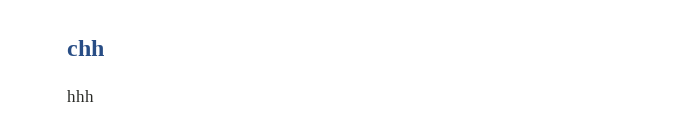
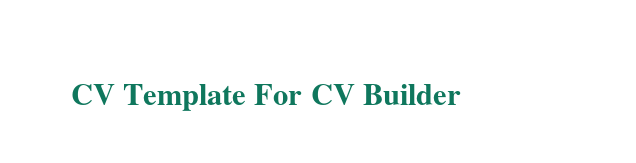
- chh
- hhh
+ CV Template For CV Builder

